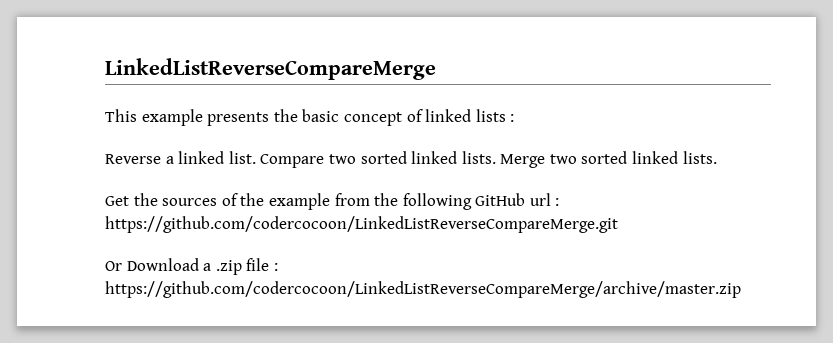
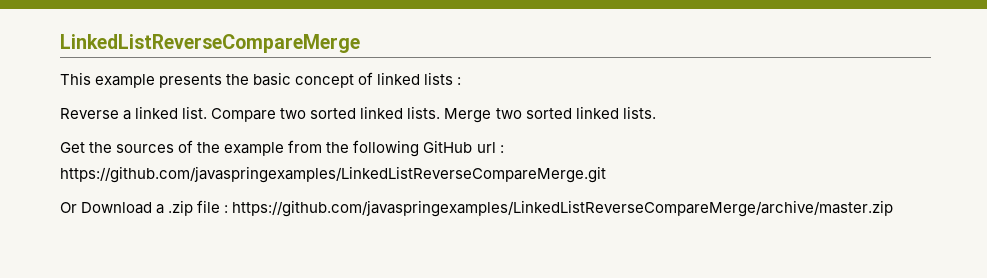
- Get the sources of the example from the following GitHub url : https://github.com/codercocoon/LinkedListReverseCompareMerge.git
+ Get the sources of the example from the following GitHub url : https://github.com/javaspringexamples/LinkedListReverseCompareMerge.git
- Or Download a .zip file : https://github.com/codercocoon/LinkedListReverseCompareMerge/archive/master.zip
+ Or Download a .zip file : https://github.com/javaspringexamples/LinkedListReverseCompareMerge/archive/master.zip

